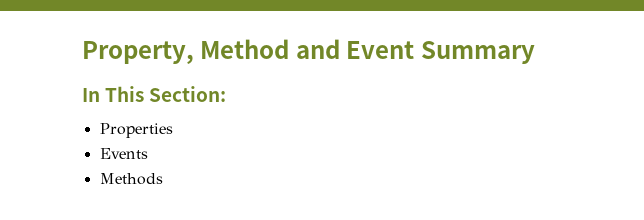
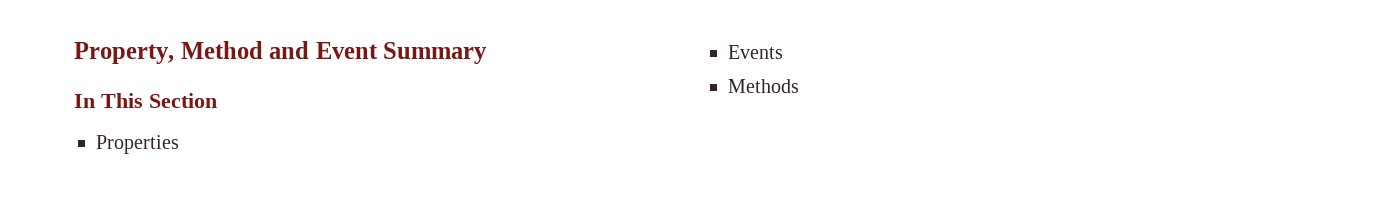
- In This Section:
+ In This Section

